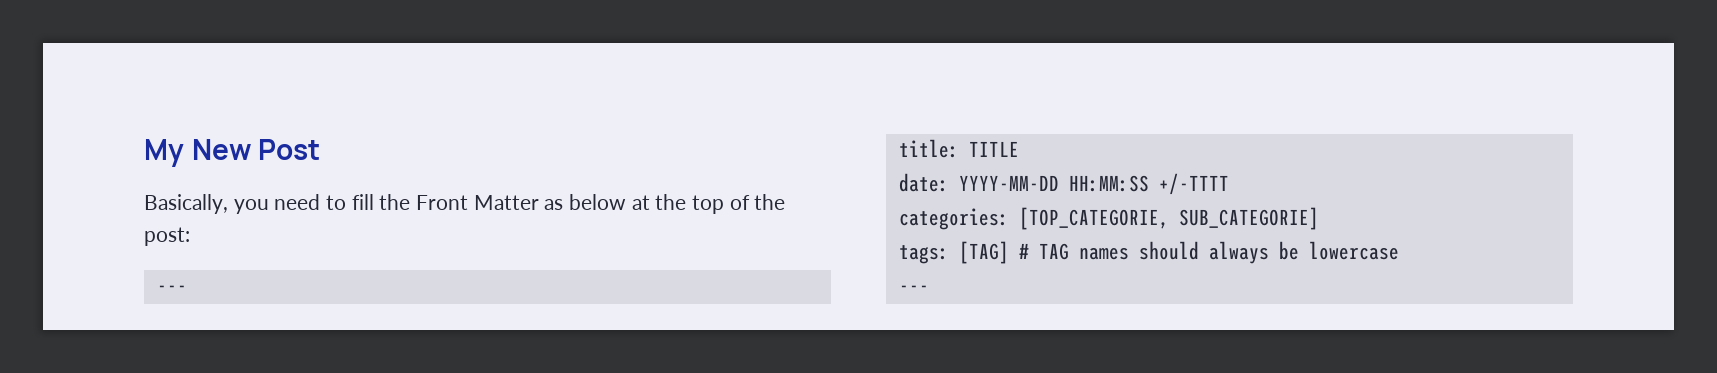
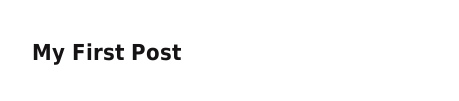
- My New Post
+ My First Post
- Basically, you need to fill the Front Matter as below at the top of the post:
- ---
- title: TITLE
- date: YYYY-MM-DD HH:MM:SS +/-TTTT
- categories: [TOP_CATEGORIE, SUB_CATEGORIE]
- tags: [TAG] # TAG names should always be lowercase
- ---

